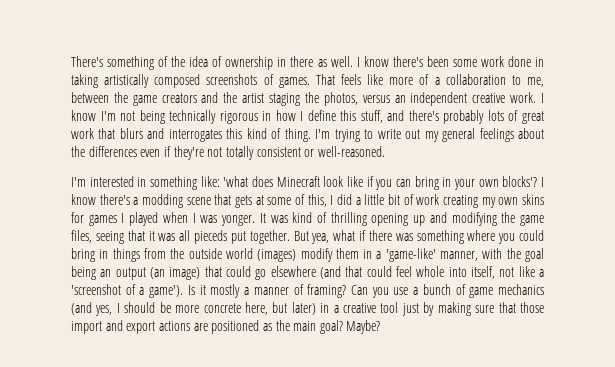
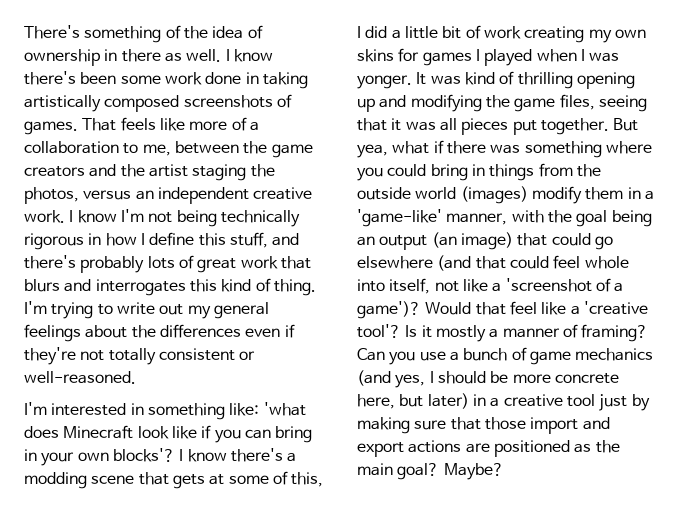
- It was kind of thrilling opening up and modifying the game files, seeing that it was all pieceds put together.
+ It was kind of thrilling opening up and modifying the game files, seeing that it was all pieces put together.
- But yea, what if there was something where you could bring in things from the outside world (images) modify them in a 'game-like' manner, with the goal being an output (an image) that could go elsewhere (and that could feel whole into itself, not like a 'screenshot of a game').
+ But yea, what if there was something where you could bring in things from the outside world (images) modify them in a 'game-like' manner, with the goal being an output (an image) that could go elsewhere (and that could feel whole into itself, not like a 'screenshot of a game')? Would that feel like a 'creative tool'?

